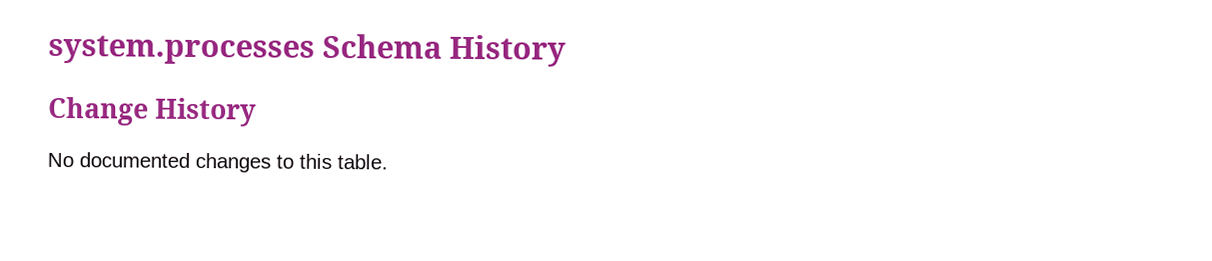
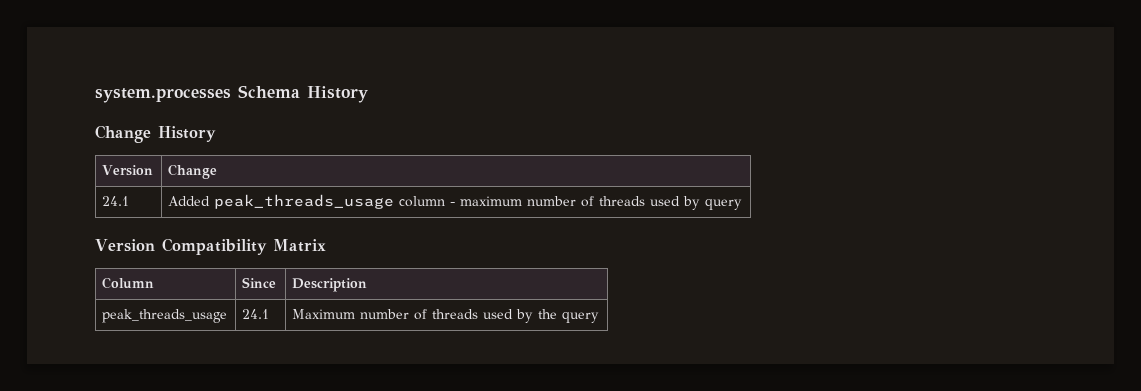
- No documented changes to this table.
+ Version | Change
+ 24.1 | Added peak_threads_usage column - maximum number of threads used by query
+ Version Compatibility Matrix
+ Column | Since | Description
+ peak_threads_usage | 24.1 | Maximum number of threads used by the query

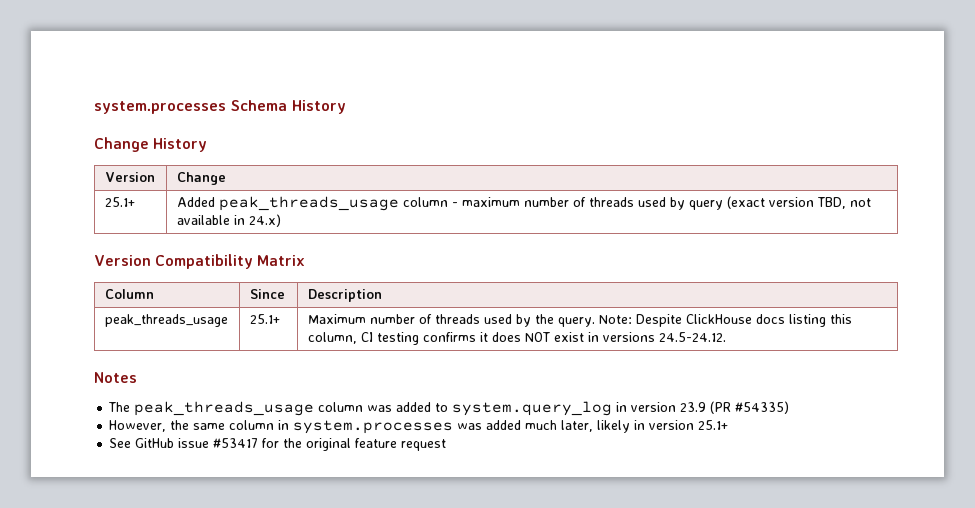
- 24.1 | Added peak_threads_usage column - maximum number of threads used by query
+ 25.1+ | Added peak_threads_usage column - maximum number of threads used by query (exact version TBD, not available in 24.x)
- peak_threads_usage | 24.1 | Maximum number of threads used by the query
+ peak_threads_usage | 25.1+ | Maximum number of threads used by the query. Note: Despite ClickHouse docs listing this column, CI testing confirms it does NOT exist in versions 24.5-24.12.
+ Notes
+ The peak_threads_usage column was added to system.query_log in version 23.9 (PR #54335)
+ However, the same column in system.processes was added much later, likely in version 25.1+
+ See GitHub issue #53417 for the original feature request

